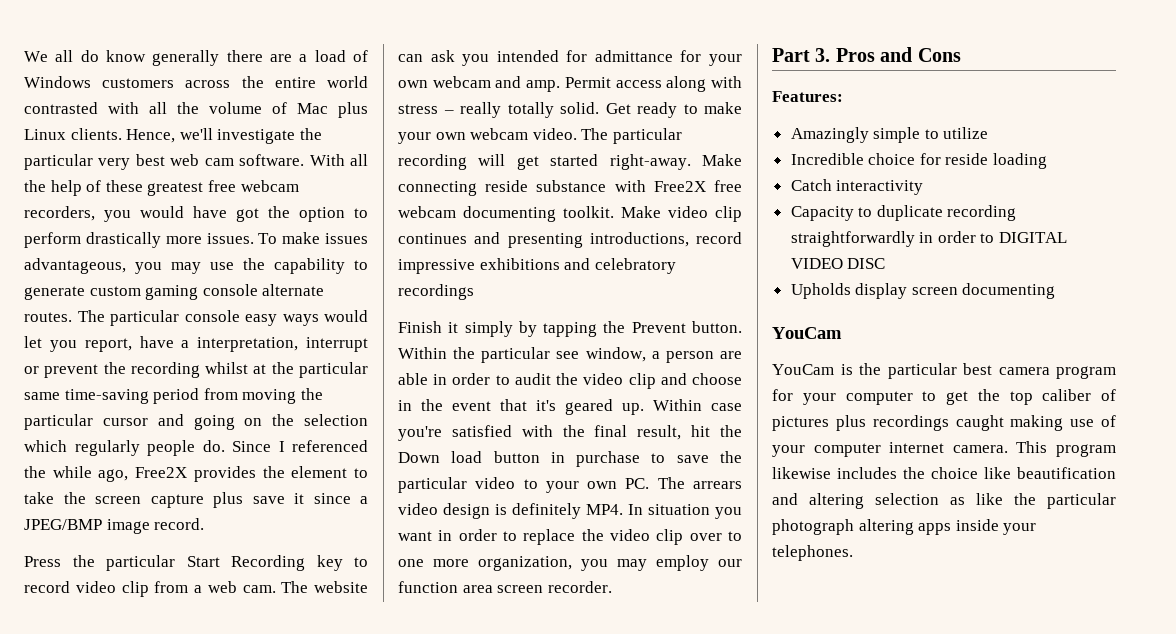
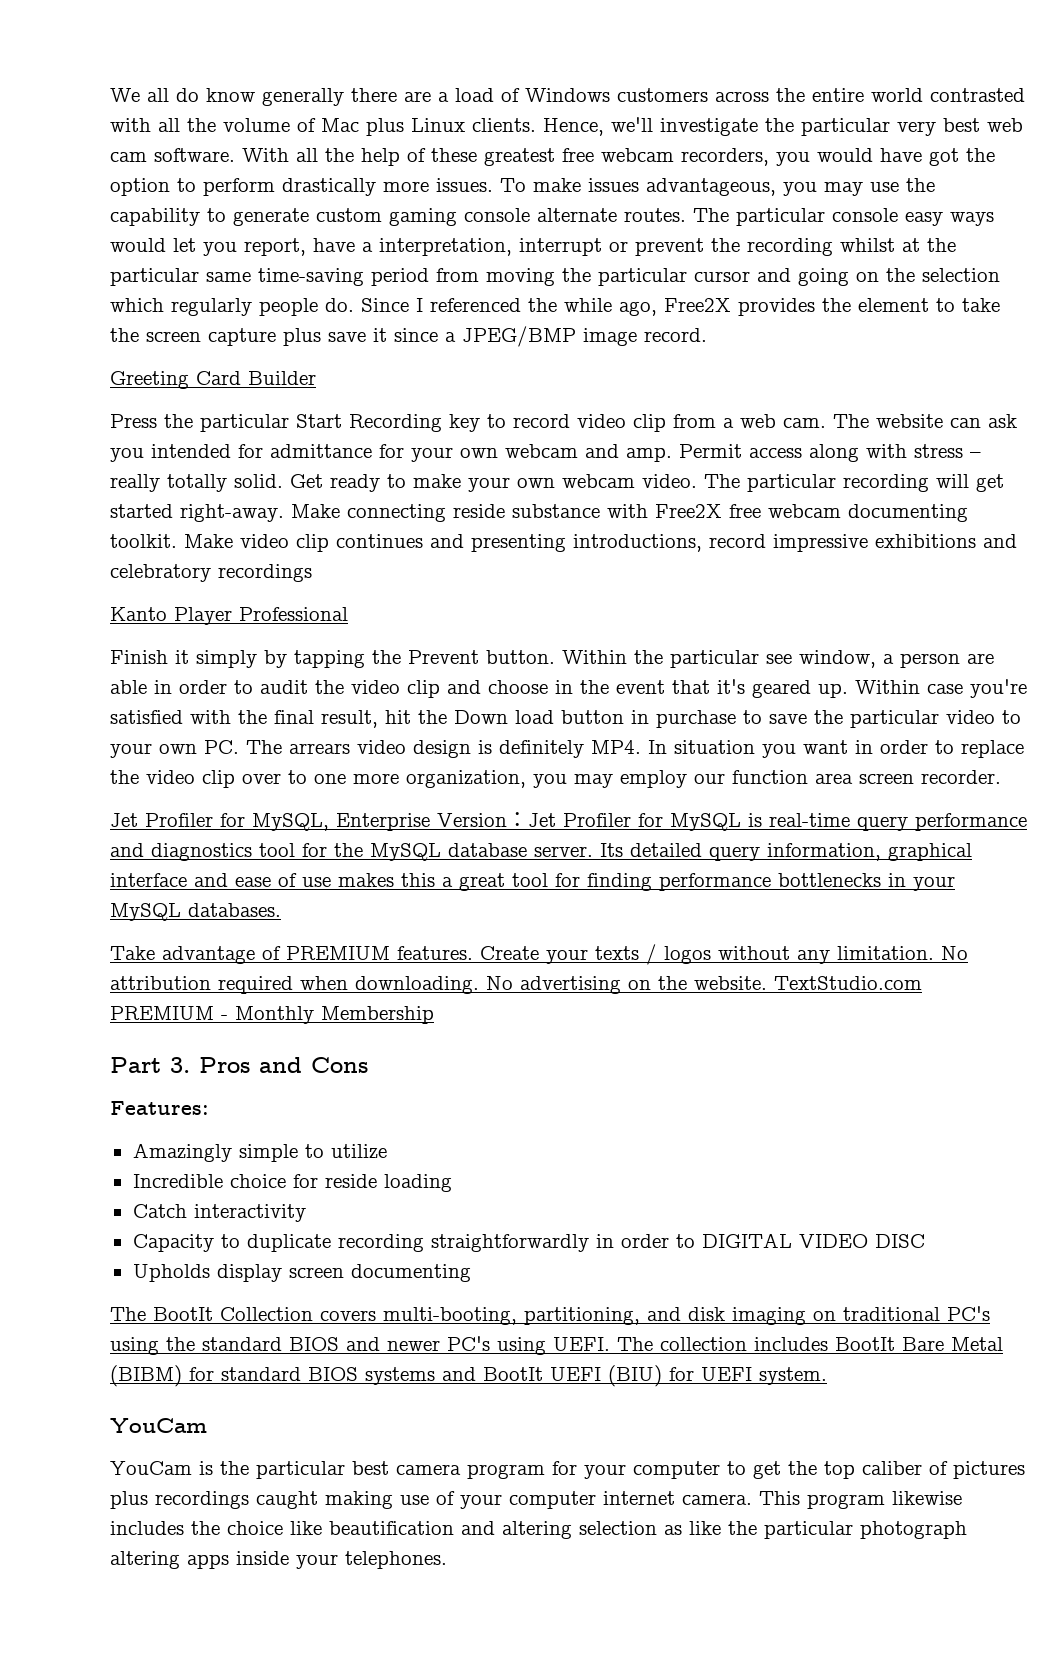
+ Greeting Card Builder
+ Kanto Player Professional
+ Jet Profiler for MySQL, Enterprise Version：Jet Profiler for MySQL is real-time query performance and diagnostics tool for the MySQL database server. Its detailed query information, graphical interface and ease of use makes this a great tool for finding performance bottlenecks in your MySQL databases.
+ Take advantage of PREMIUM features. Create your texts / logos without any limitation. No attribution required when downloading. No advertising on the website. TextStudio.com PREMIUM - Monthly Membership
+ The BootIt Collection covers multi-booting, partitioning, and disk imaging on traditional PC's using the standard BIOS and newer PC's using UEFI. The collection includes BootIt Bare Metal (BIBM) for standard BIOS systems and BootIt UEFI (BIU) for UEFI system.

